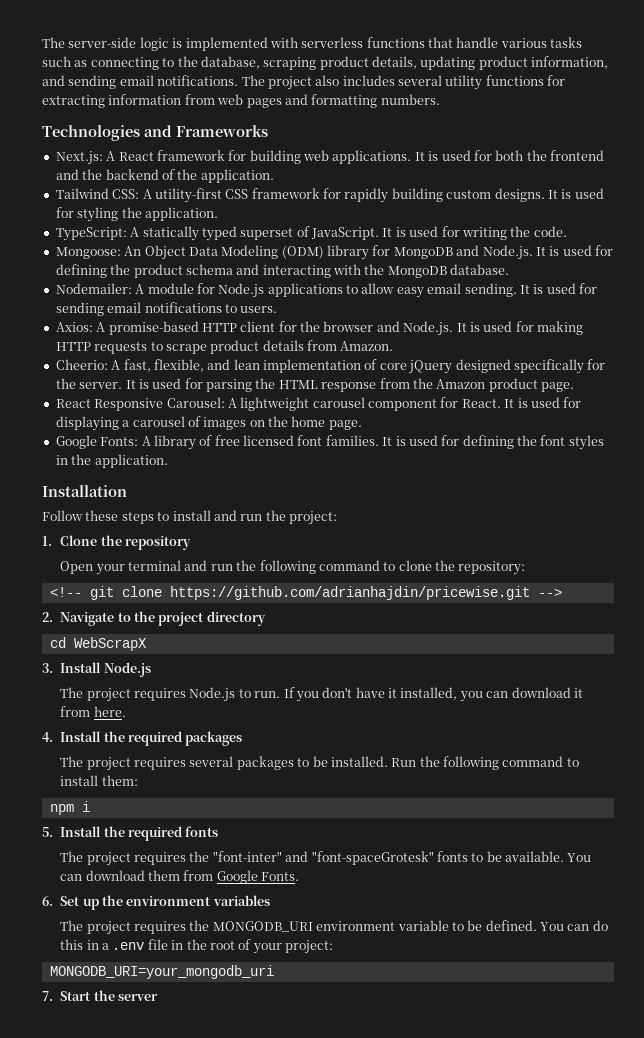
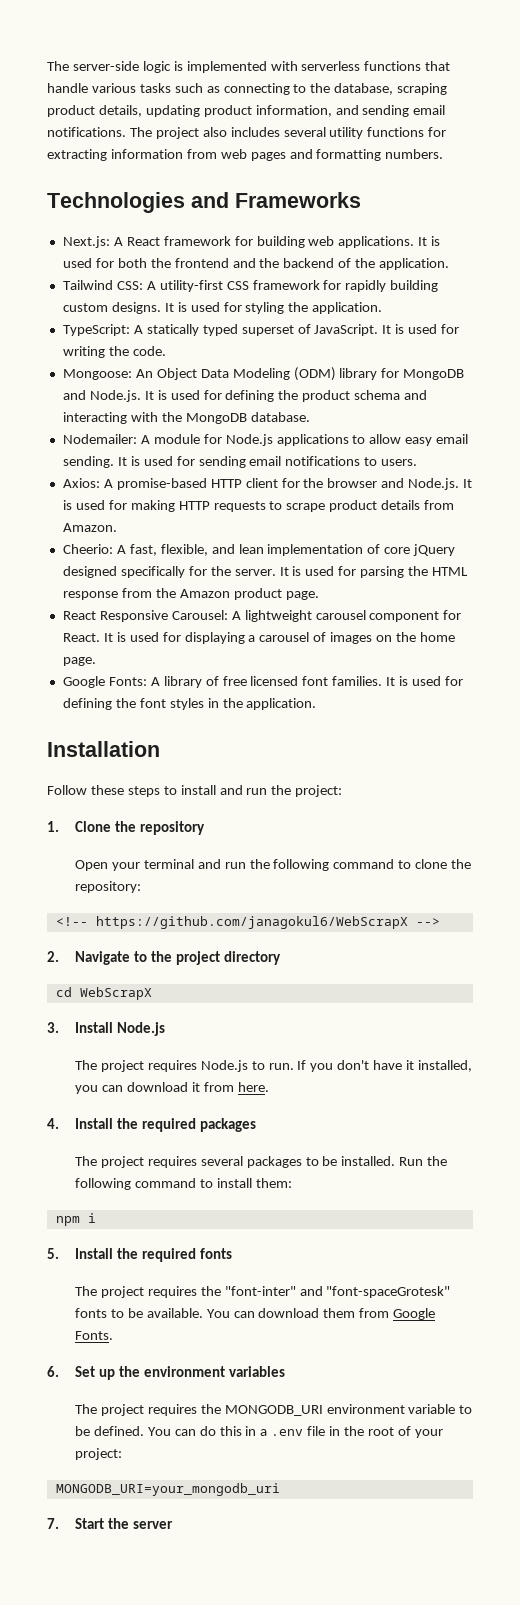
- <!-- git clone https://github.com/adrianhajdin/pricewise.git -->
+ <!-- https://github.com/janagokul6/WebScrapX -->

